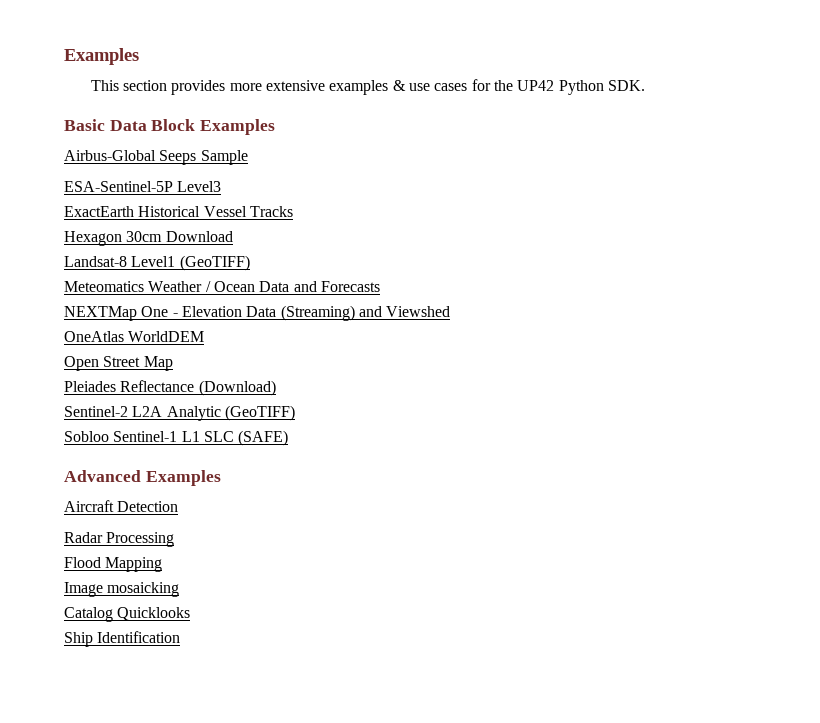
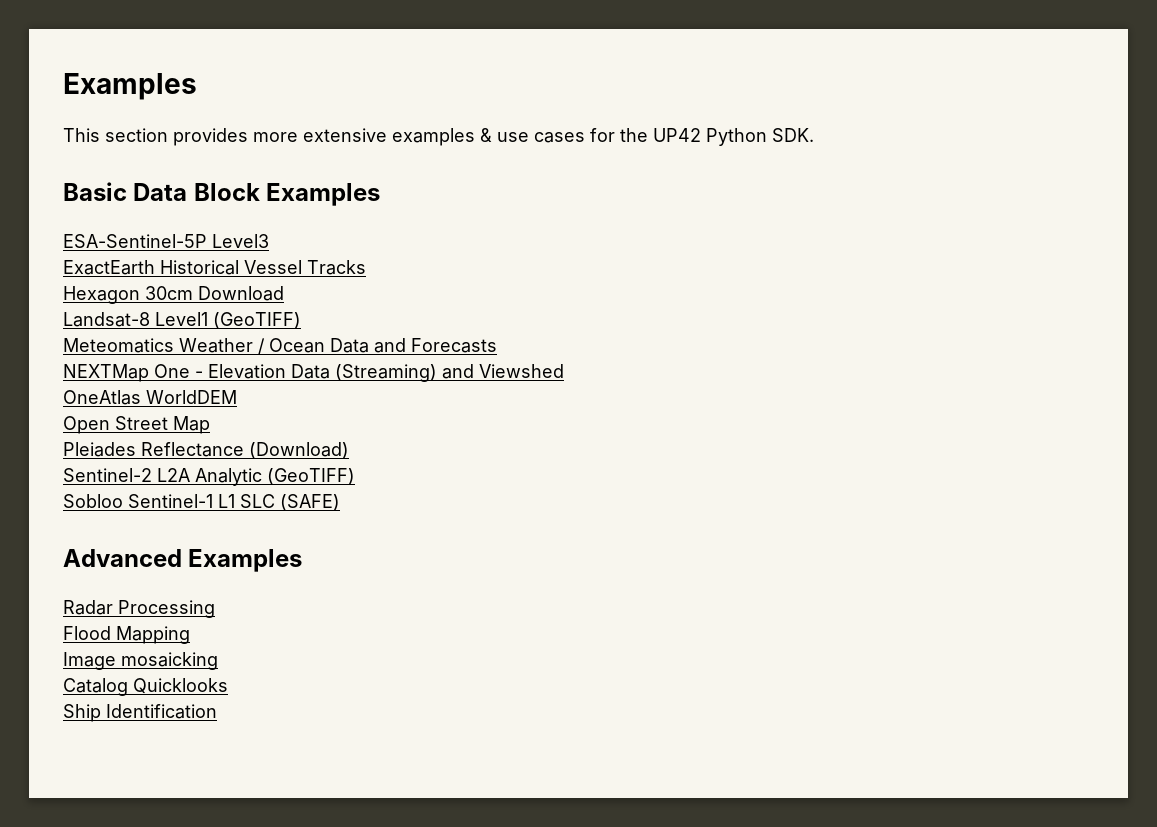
- Airbus-Global Seeps Sample
- Aircraft Detection

